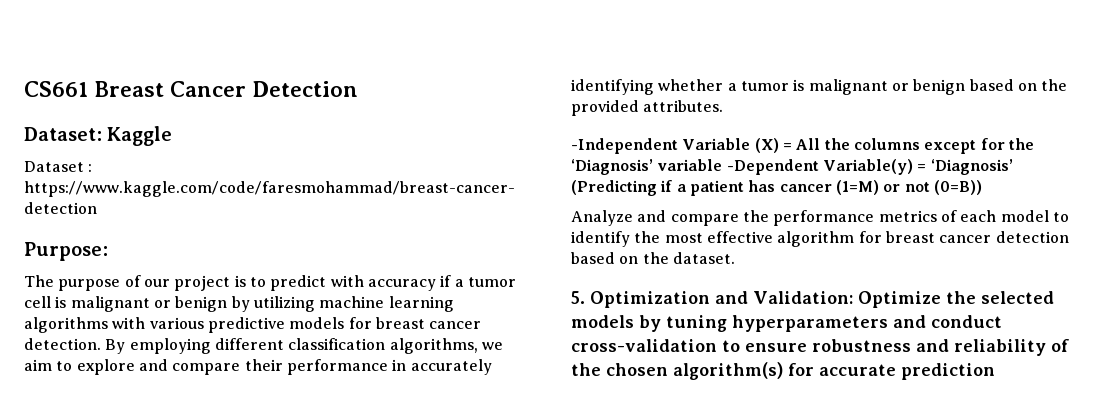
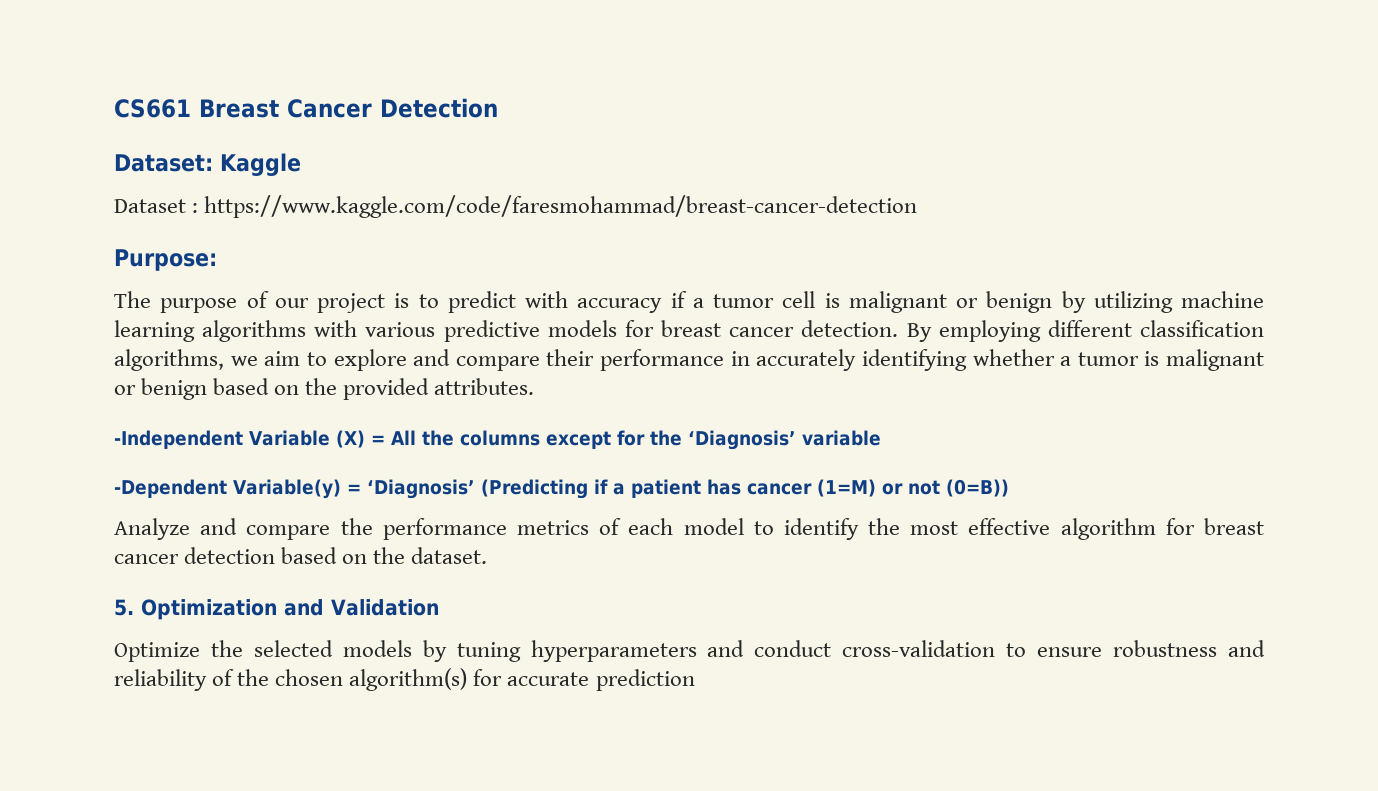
- -Independent Variable (X) = All the columns except for the ‘Diagnosis’ variable -Dependent Variable(y) = ‘Diagnosis’ (Predicting if a patient has cancer (1=M) or not (0=B))
+ -Independent Variable (X) = All the columns except for the ‘Diagnosis’ variable
+ -Dependent Variable(y) = ‘Diagnosis’ (Predicting if a patient has cancer (1=M) or not (0=B))
- 5. Optimization and Validation: Optimize the selected models by tuning hyperparameters and conduct cross-validation to ensure robustness and reliability of the chosen algorithm(s) for accurate prediction
+ 5. Optimization and Validation
+ Optimize the selected models by tuning hyperparameters and conduct cross-validation to ensure robustness and reliability of the chosen algorithm(s) for accurate prediction

